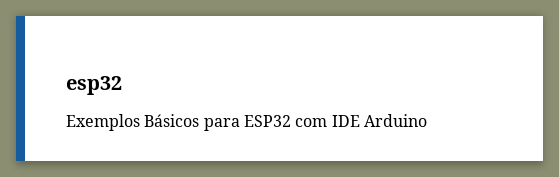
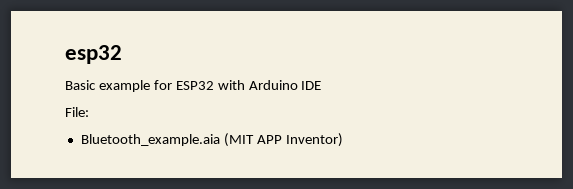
- Exemplos Básicos para ESP32 com IDE Arduino
+ Basic example for ESP32 with Arduino IDE
+ File:
+ Bluetooth_example.aia (MIT APP Inventor)

